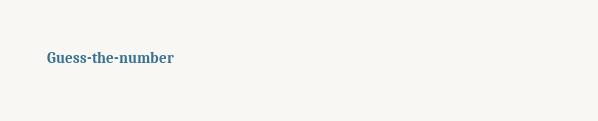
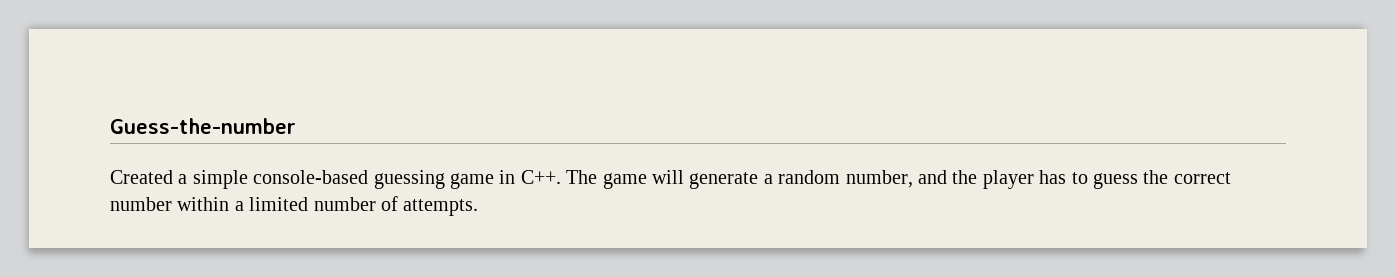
+ Created a simple console-based guessing game in C++. The game will generate a random number, and the player has to guess the correct number within a limited number of attempts.

